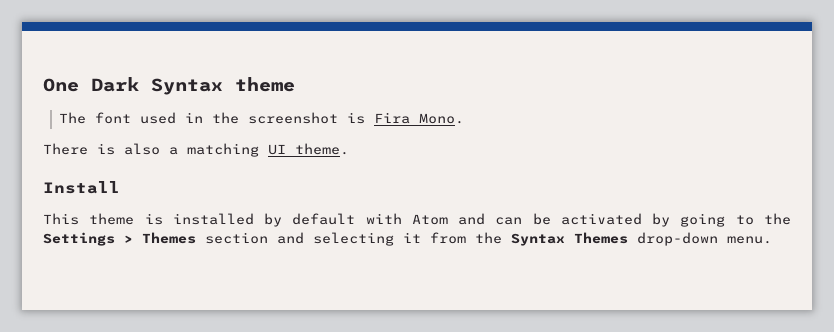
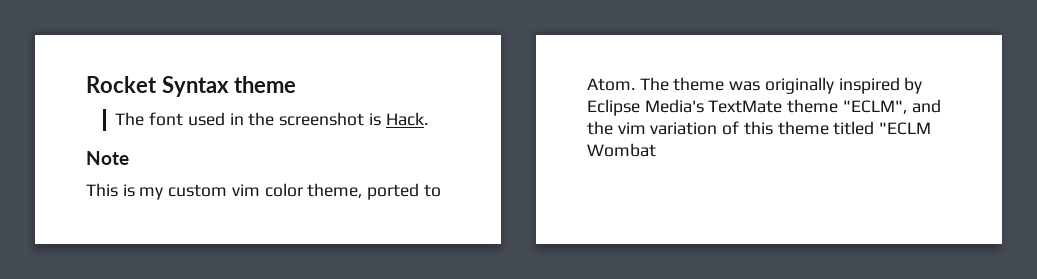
- One Dark Syntax theme
+ Rocket Syntax theme
- The font used in the screenshot is Fira Mono.
- There is also a matching UI theme.
- Install
- This theme is installed by default with Atom and can be activated by going to the Settings > Themes section and selecting it from the Syntax Themes drop-down menu.
+ The font used in the screenshot is Hack.
+ Note
+ This is my custom vim color theme, ported to Atom. The theme was originally inspired by Eclipse Media's TextMate theme "ECLM", and the vim variation of this theme titled "ECLM Wombat

